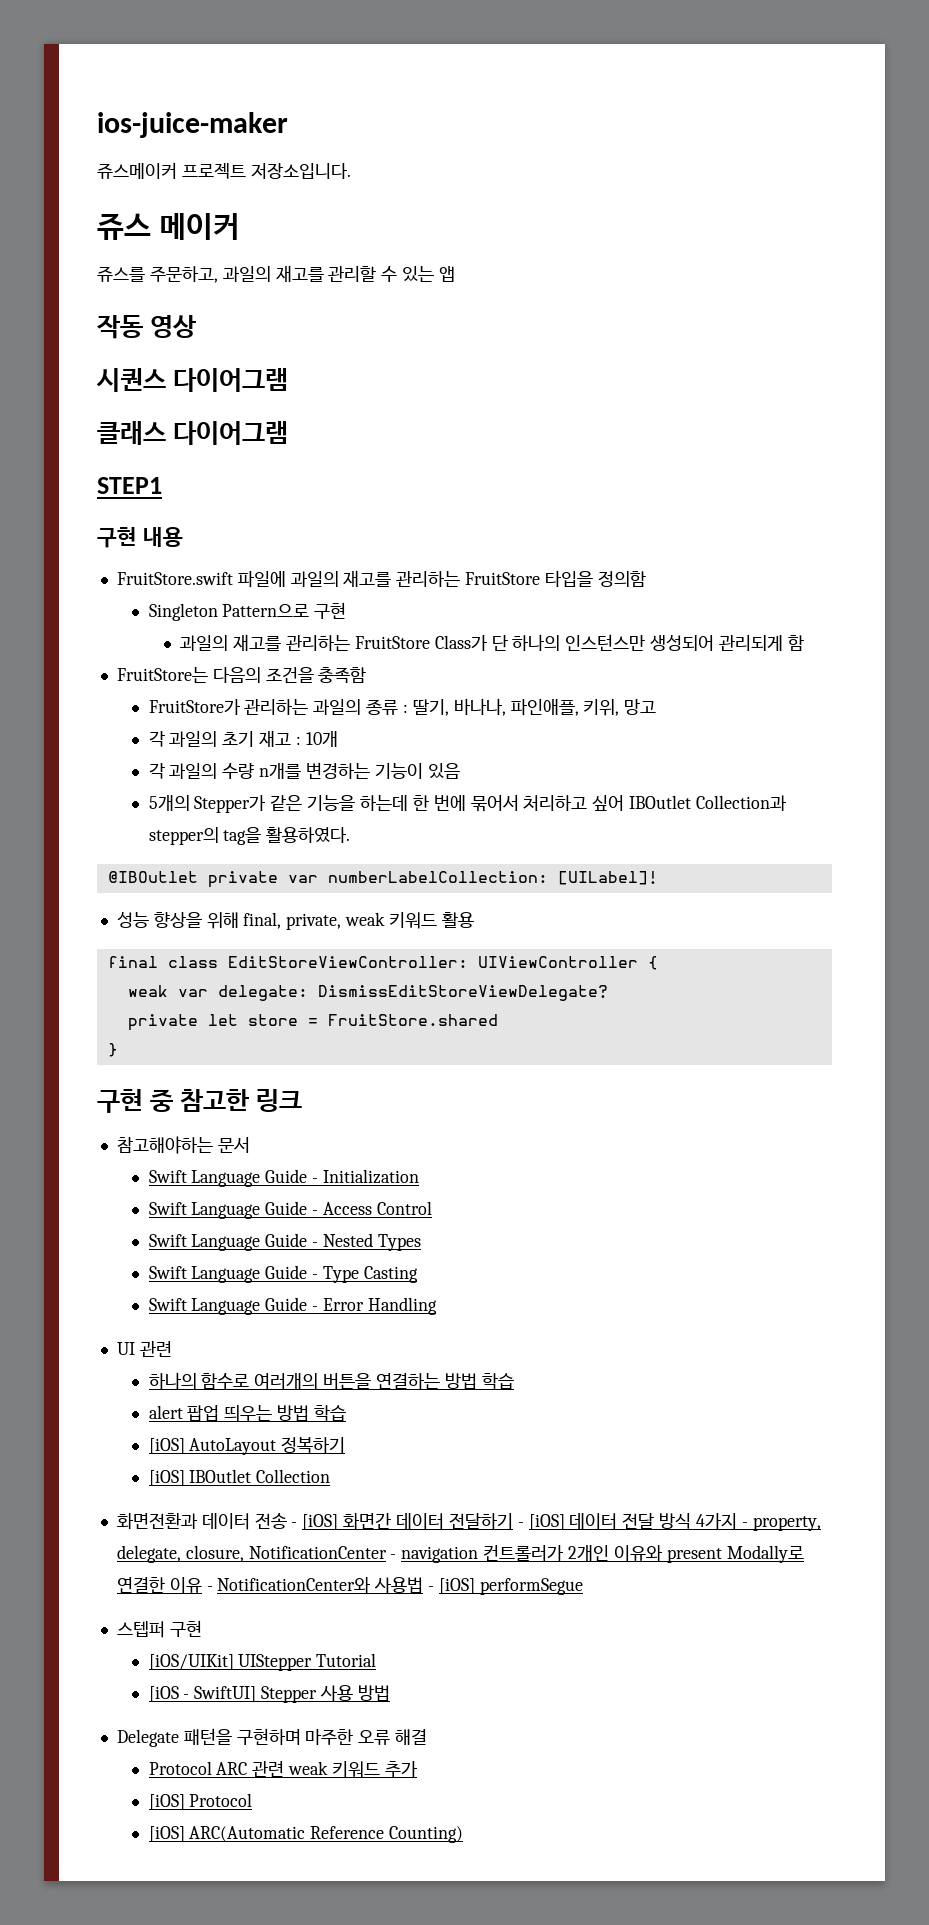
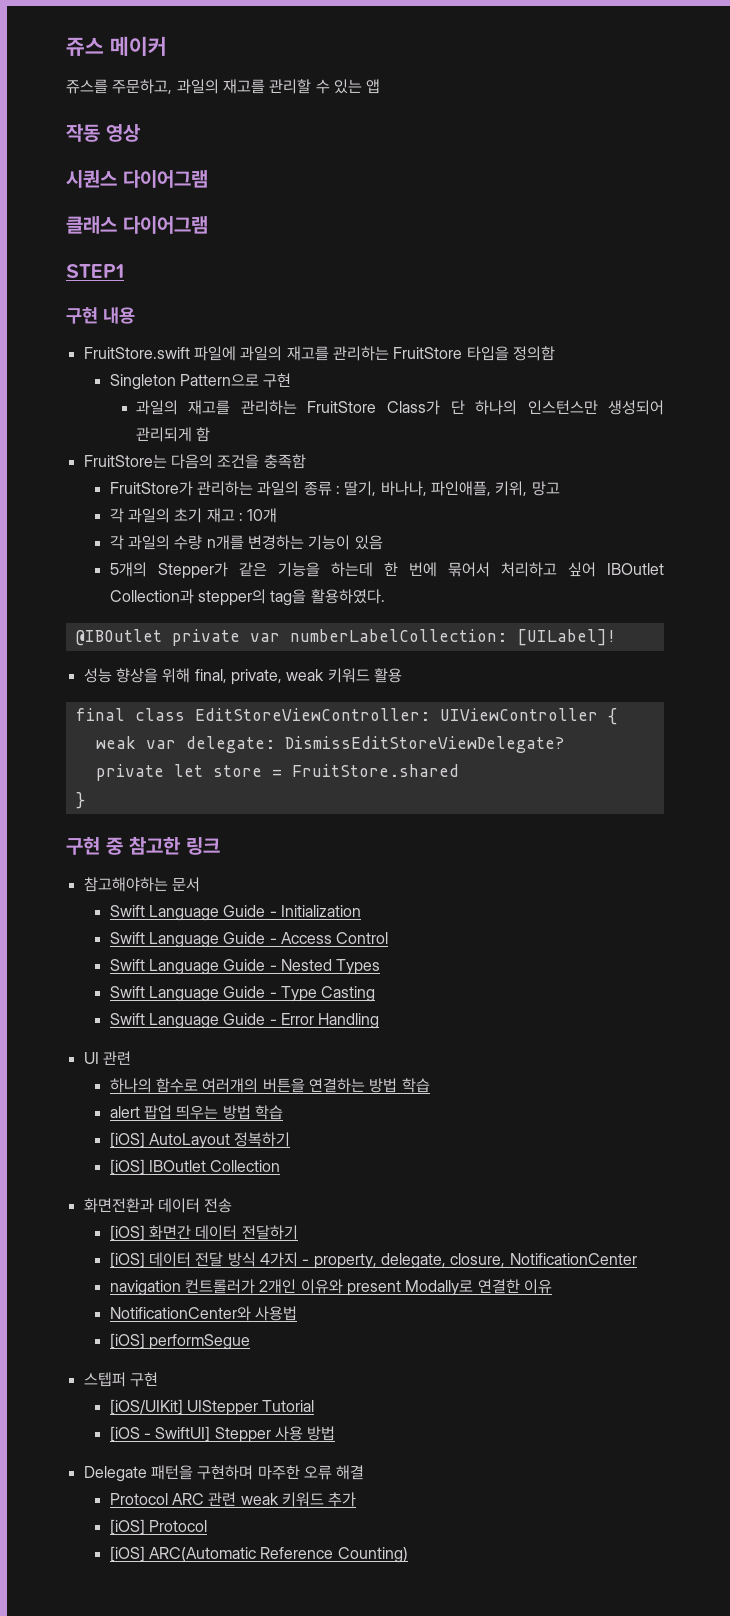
- ios-juice-maker
- 쥬스메이커 프로젝트 저장소입니다.
- 화면전환과 데이터 전송 - [iOS] 화면간 데이터 전달하기 - [iOS] 데이터 전달 방식 4가지 - property, delegate, closure, NotificationCenter - navigation 컨트롤러가 2개인 이유와 present Modally로 연결한 이유 - NotificationCenter와 사용법 - [iOS] performSegue
+ 화면전환과 데이터 전송
+ [iOS] 화면간 데이터 전달하기
+ [iOS] 데이터 전달 방식 4가지 - property, delegate, closure, NotificationCenter
+ navigation 컨트롤러가 2개인 이유와 present Modally로 연결한 이유
+ NotificationCenter와 사용법
+ [iOS] performSegue

